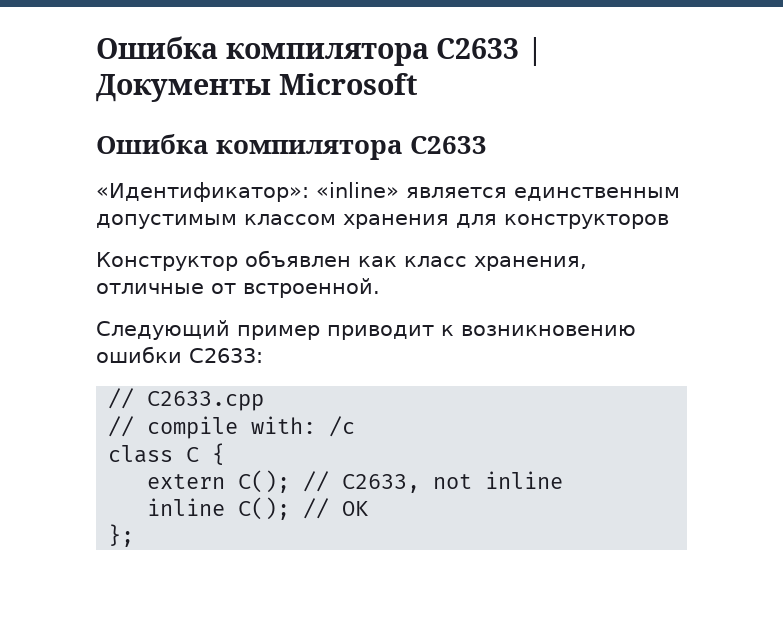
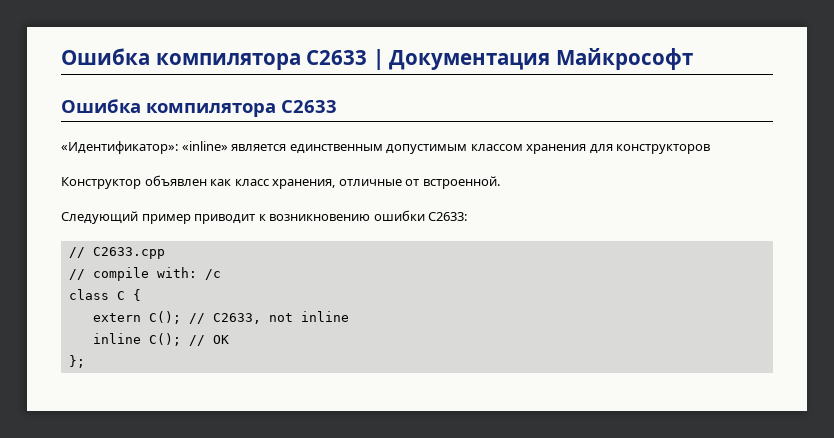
- Ошибка компилятора C2633 | Документы Microsoft
+ Ошибка компилятора C2633 | Документация Майкрософт

